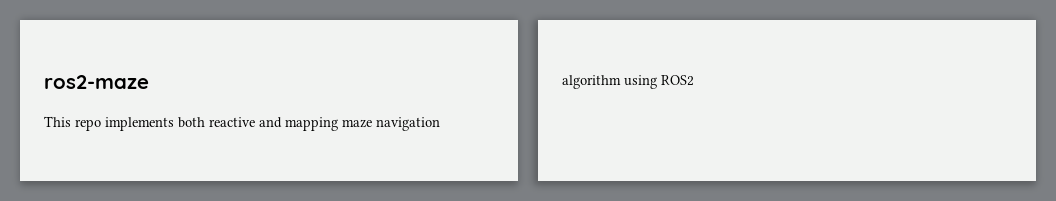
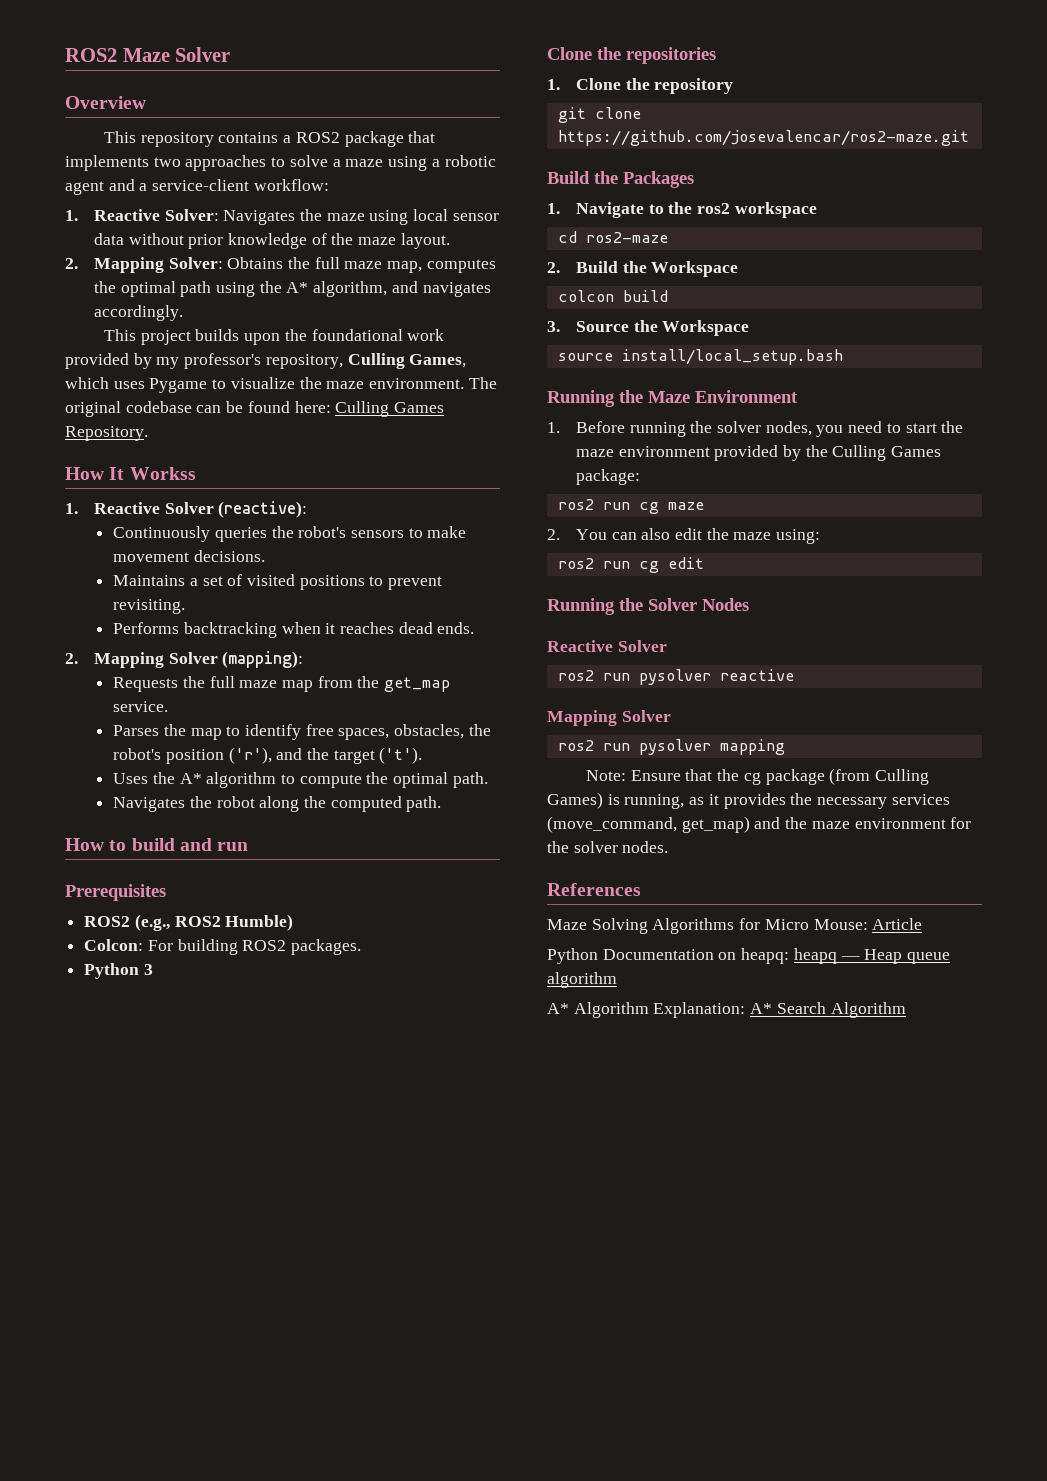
- ros2-maze
- This repo implements both reactive and mapping maze navigation algorithm using ROS2
+ ROS2 Maze Solver
+ Overview
+ This repository contains a ROS2 package that implements two approaches to solve a maze using a robotic agent and a service-client workflow:
+ 1. Reactive Solver: Navigates the maze using local sensor data without prior knowledge of the maze layout.
+ 2. Mapping Solver: Obtains the full maze map, computes the optimal path using the A* algorithm, and navigates accordingly.
+ This project builds upon the foundational work provided by my professor's repository, Culling Games, which uses Pygame to visualize the maze environment. The original codebase can be found here: Culling Games Repository.
+ How It Workss
+ 1. Reactive Solver (reactive):
+ Continuously queries the robot's sensors to make movement decisions.
+ Maintains a set of visited positions to prevent revisiting.
+ Performs backtracking when it reaches dead ends.
+ 2. Mapping Solver (mapping):
+ Requests the full maze map from the get_map service.
+ Parses the map to identify free spaces, obstacles, the robot's position ('r'), and the target ('t').
+ Uses the A* algorithm to compute the optimal path.
+ Navigates the robot along the computed path.
+ How to build and run
+ Prerequisites
+ ROS2 (e.g., ROS2 Humble)
+ Colcon: For building ROS2 packages.
+ Python 3
+ Clone the repositories
+ 1. Clone the repository
+ git clone https://github.com/josevalencar/ros2-maze.git
+ Build the Packages
+ 1. Navigate to the ros2 workspace
+ cd ros2-maze
+ 2. Build the Workspace
+ colcon build
+ 3. Source the Workspace
+ source install/local_setup.bash
+ Running the Maze Environment
+ 1. Before running the solver nodes, you need to start the maze environment provided by the Culling Games package:
+ ros2 run cg maze
+ 2. You can also edit the maze using:
+ ros2 run cg edit
+ Running the Solver Nodes
+ Reactive Solver
+ ros2 run pysolver reactive
+ Mapping Solver
+ ros2 run pysolver mapping
+ Note: Ensure that the cg package (from Culling Games) is running, as it provides the necessary services (move_command, get_map) and the maze environment for the solver nodes.
+ References
+ Maze Solving Algorithms for Micro Mouse: Article
+ Python Documentation on heapq: heapq — Heap queue algorithm
+ A* Algorithm Explanation: A* Search Algorithm

